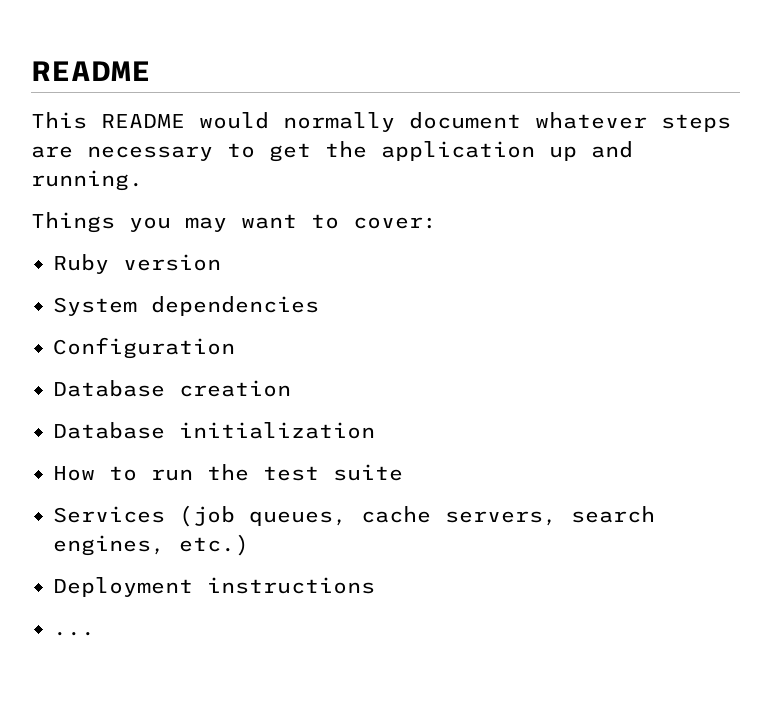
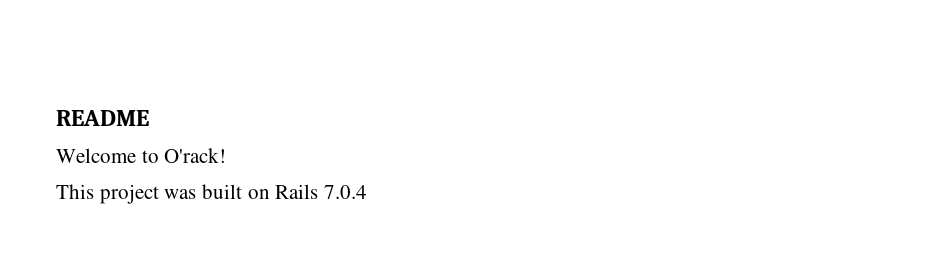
- This README would normally document whatever steps are necessary to get the application up and running.
- Things you may want to cover:
- Ruby version
- System dependencies
- Configuration
- Database creation
- Database initialization
- How to run the test suite
- Services (job queues, cache servers, search engines, etc.)
- Deployment instructions
- ...
+ Welcome to O'rack!
+ This project was built on Rails 7.0.4

